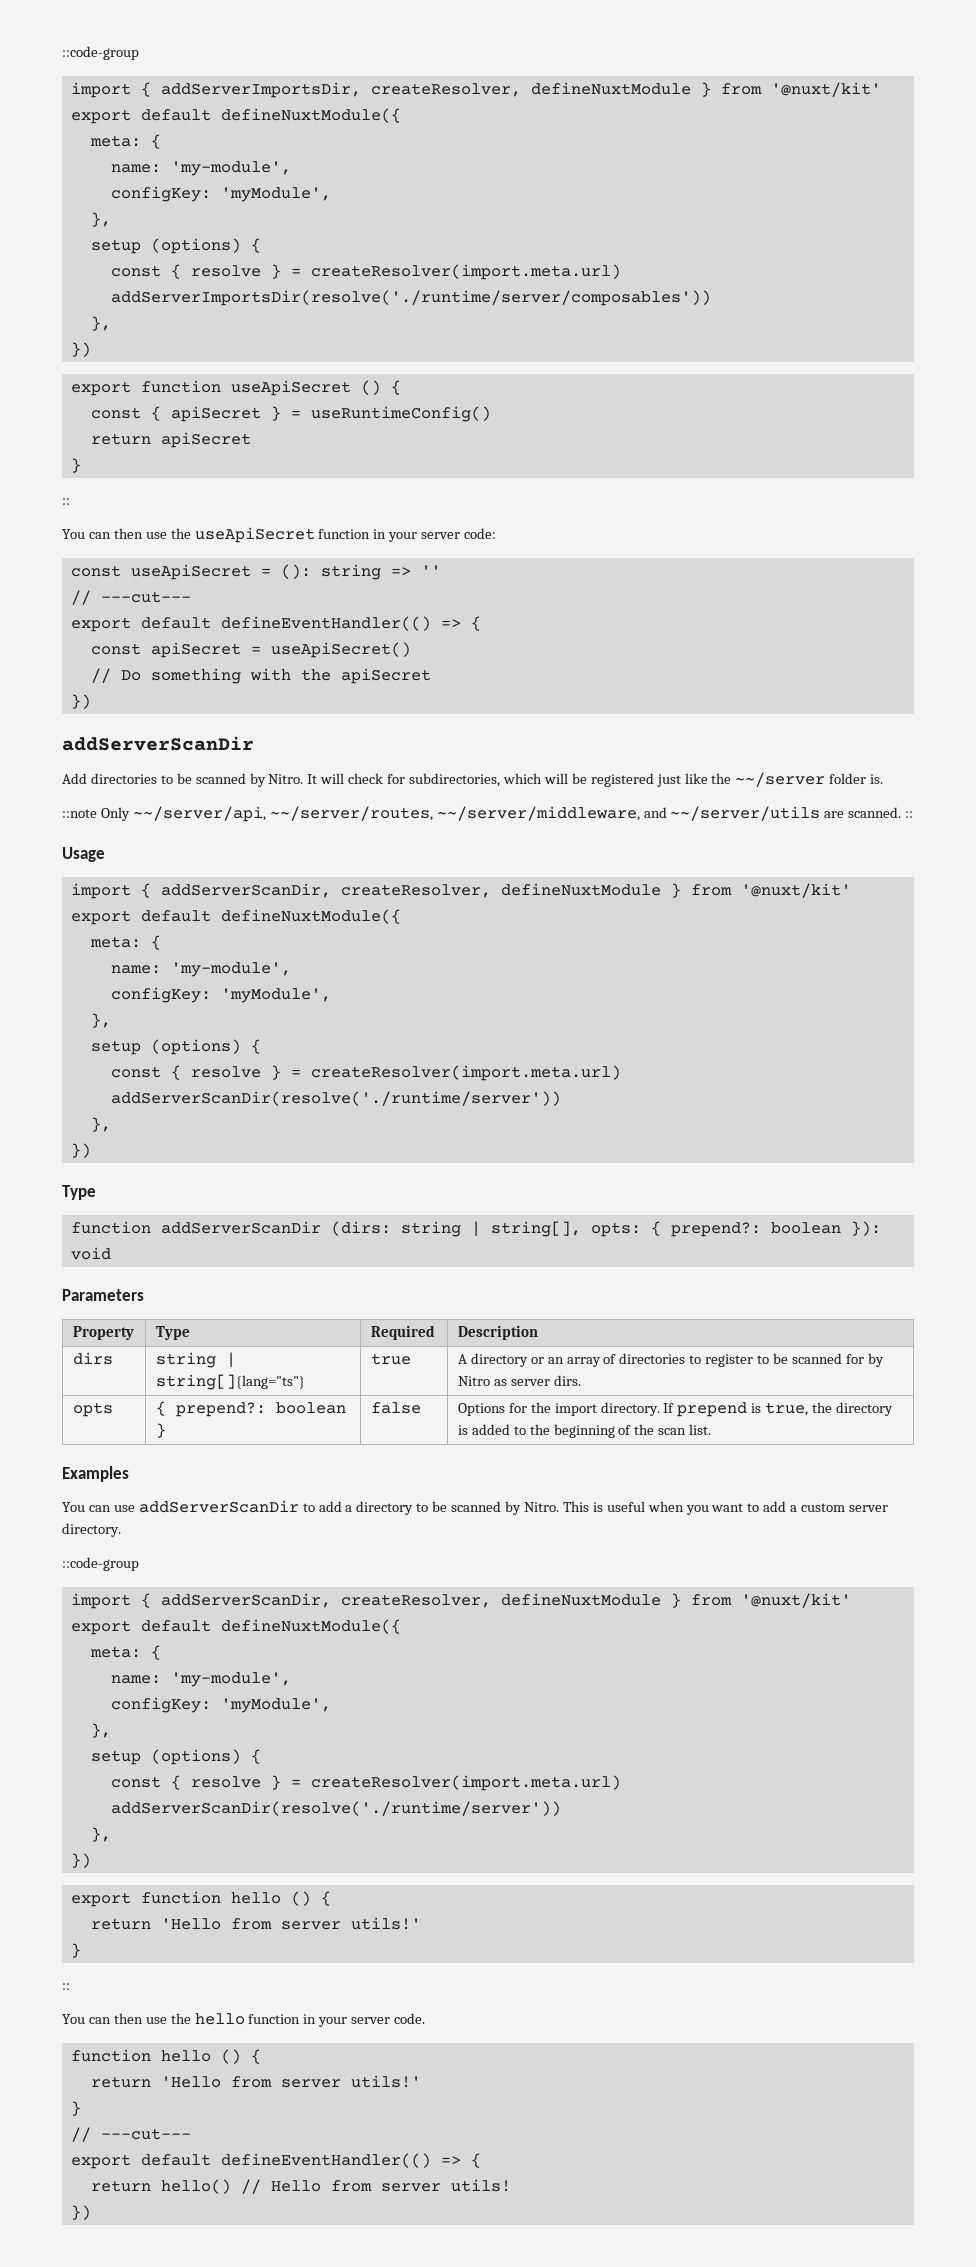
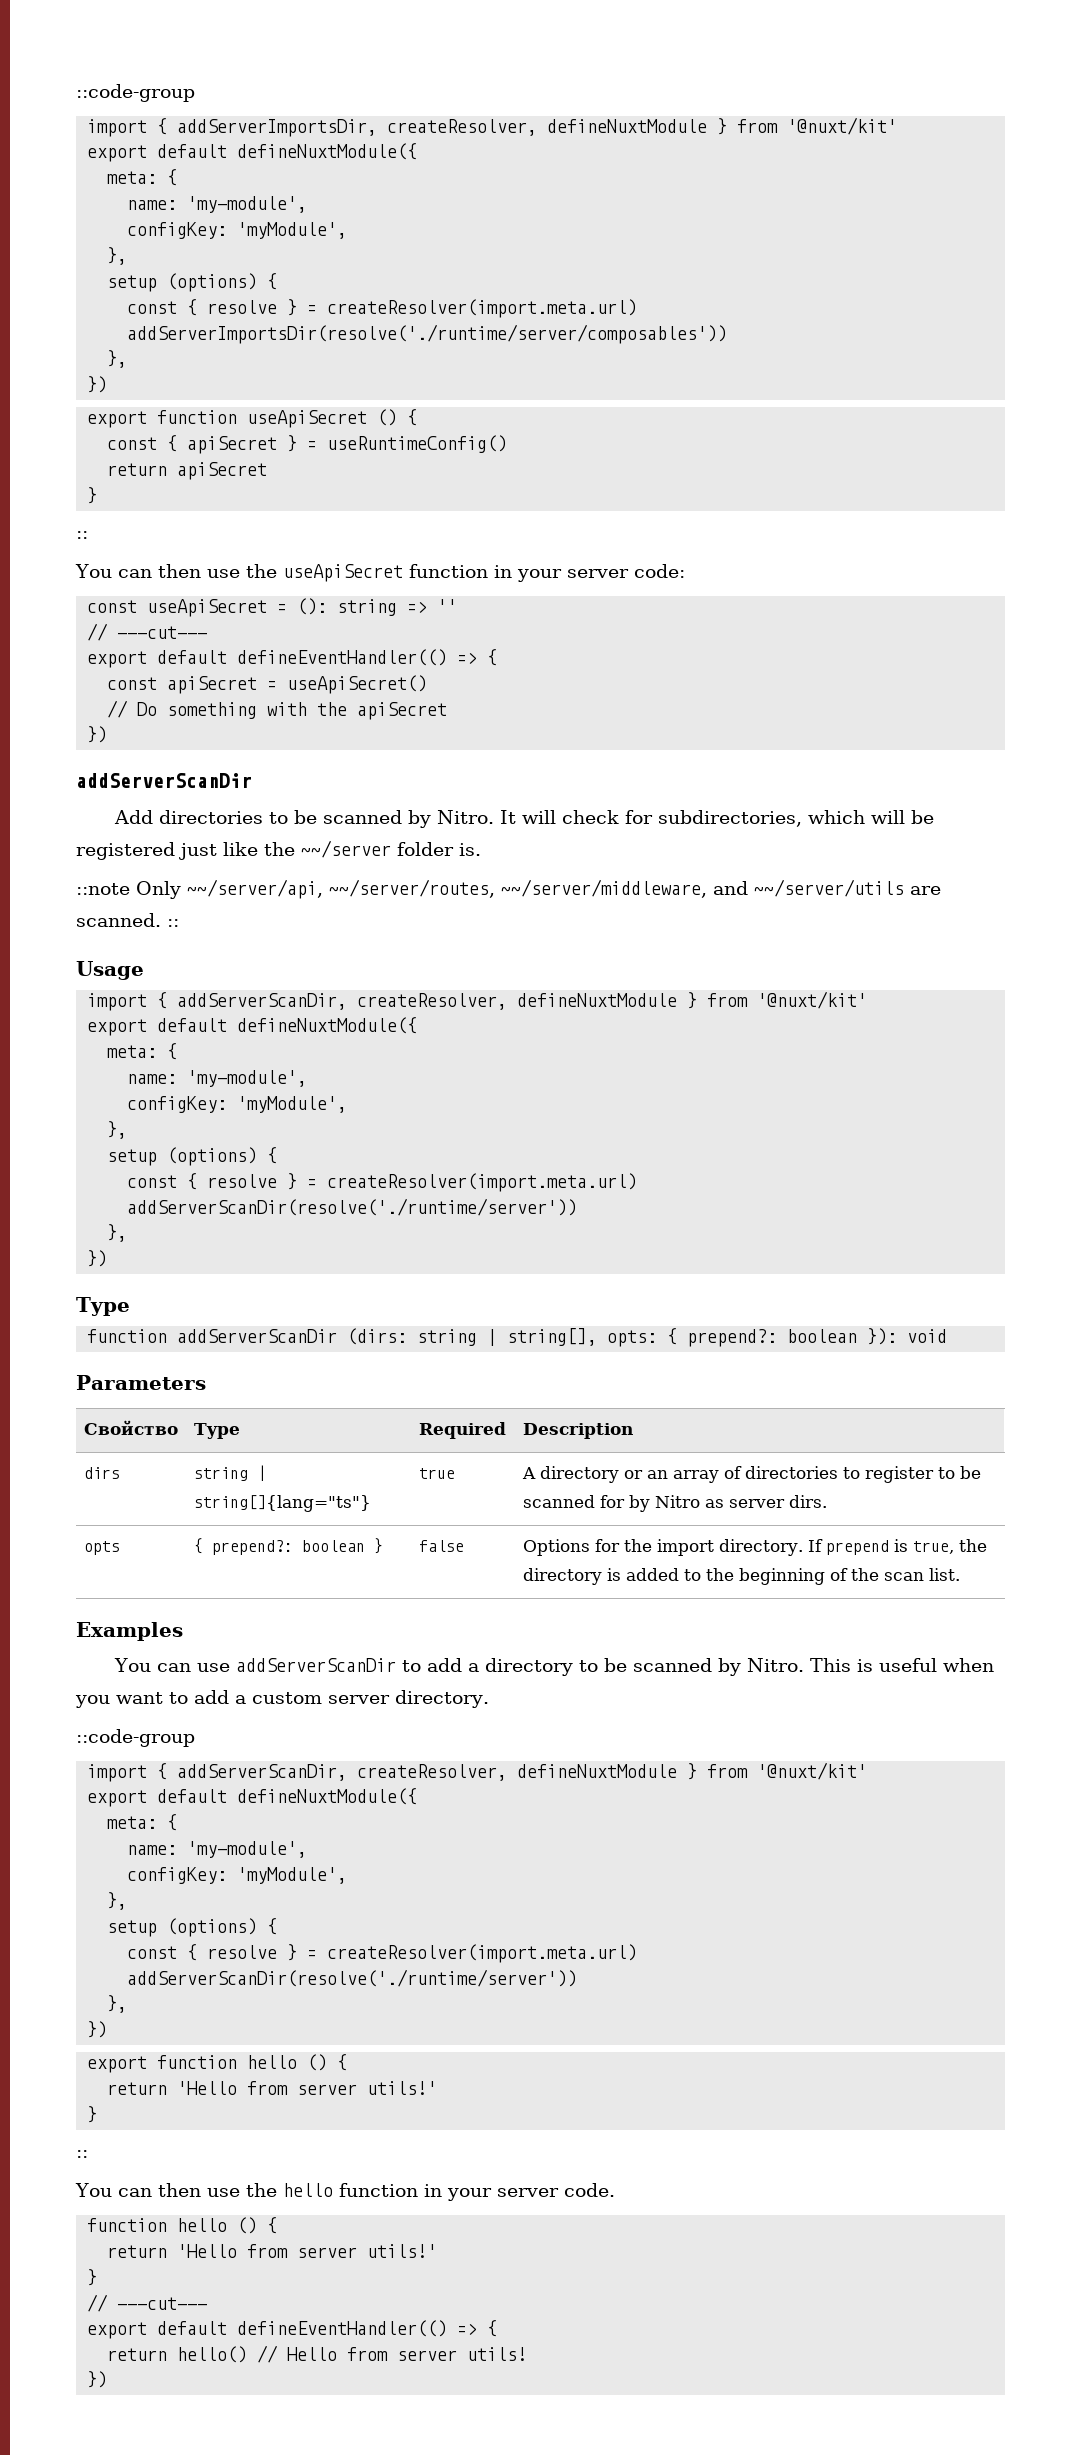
- Property | Type | Required | Description
+ Свойство | Type | Required | Description

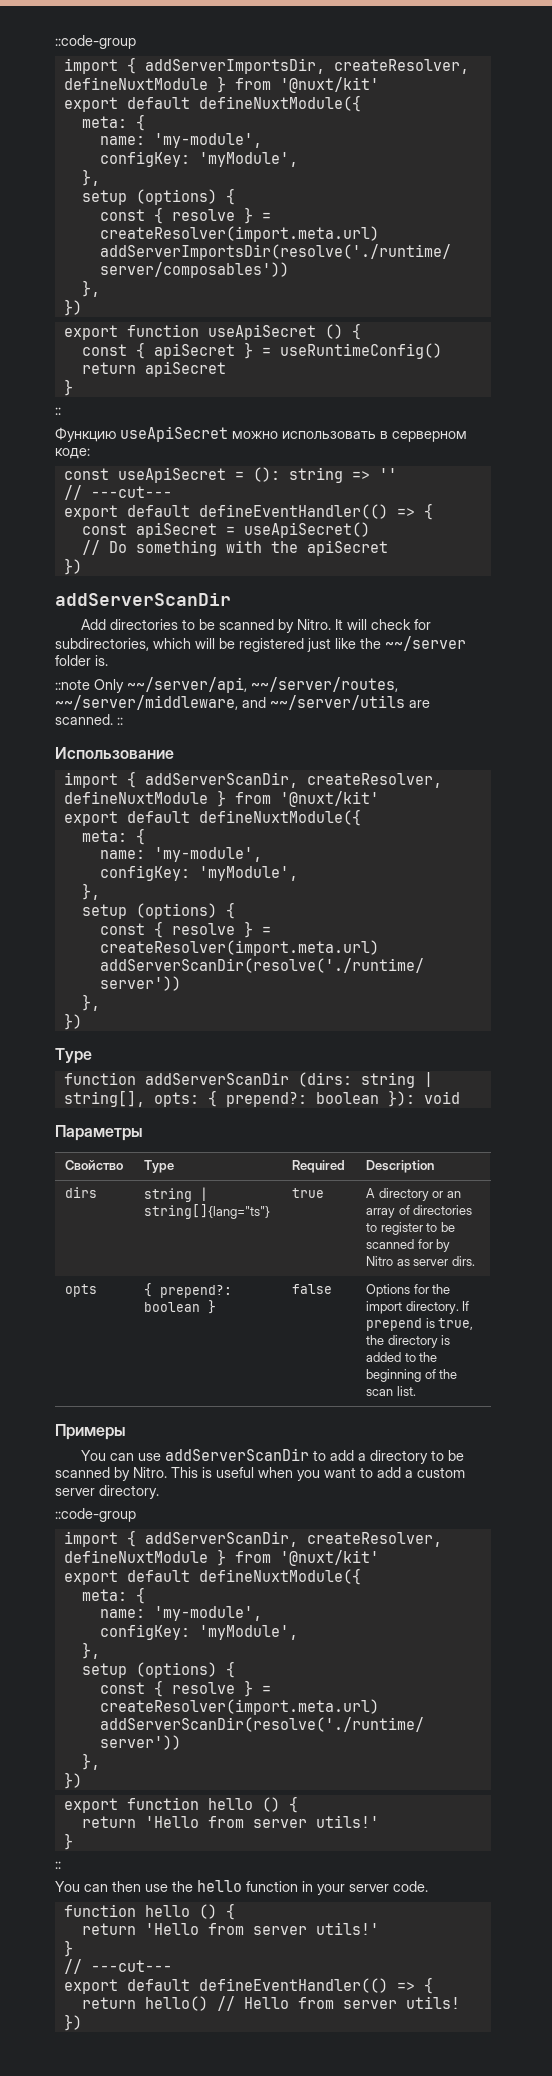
- You can then use the useApiSecret function in your server code:
+ Функцию useApiSecret можно использовать в серверном коде:
- Usage
+ Использование
- Parameters
+ Параметры
- Examples
+ Примеры

